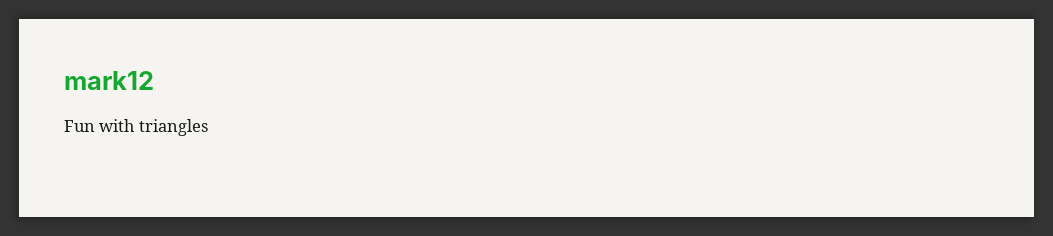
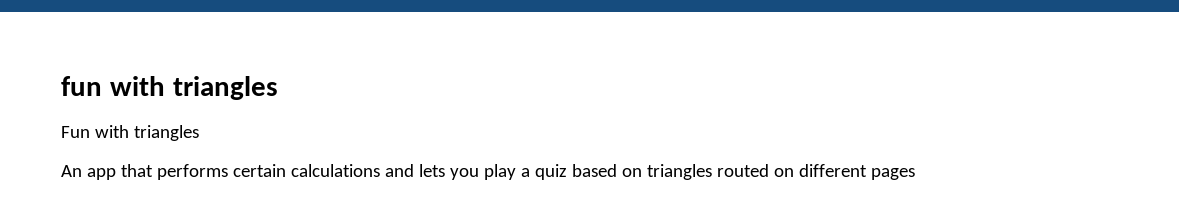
- mark12
+ fun with triangles
+ An app that performs certain calculations and lets you play a quiz based on triangles routed on different pages

